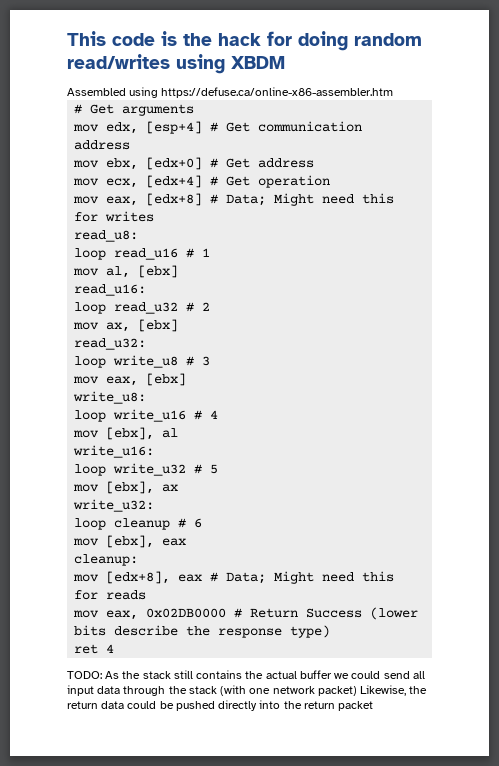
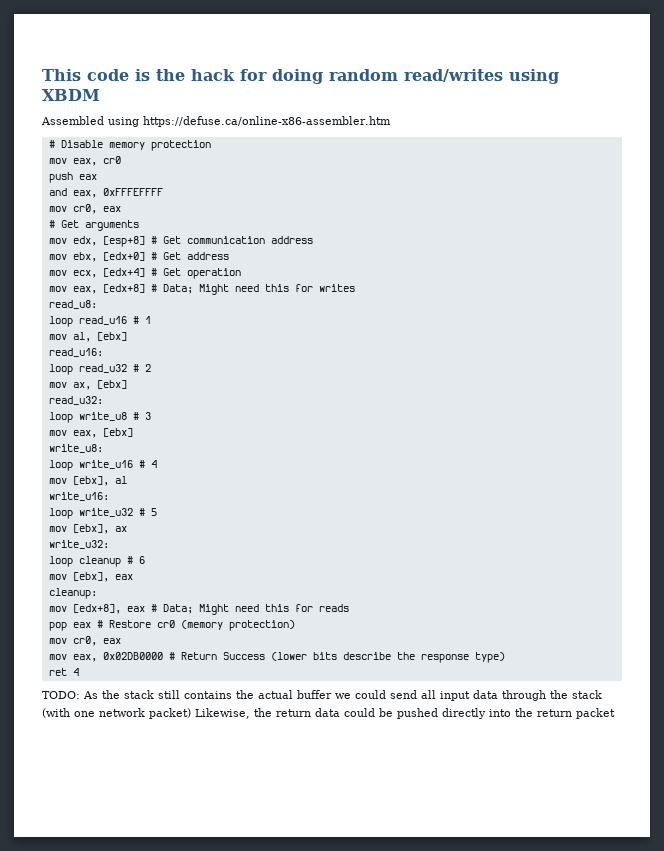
+ # Disable memory protection
+ mov eax, cr0
+ push eax
+ and eax, 0xFFFEFFFF
+ mov cr0, eax
- mov edx, [esp+4] # Get communication address
+ mov edx, [esp+8] # Get communication address
+ pop eax # Restore cr0 (memory protection)
+ mov cr0, eax

